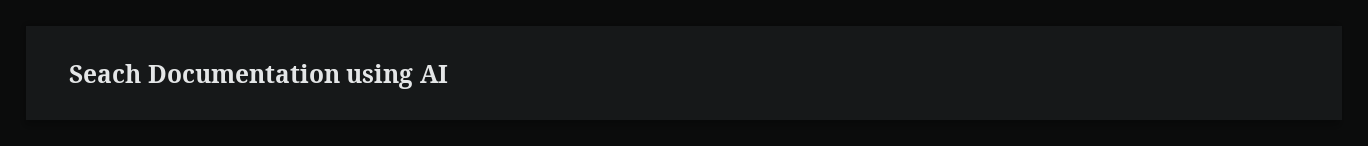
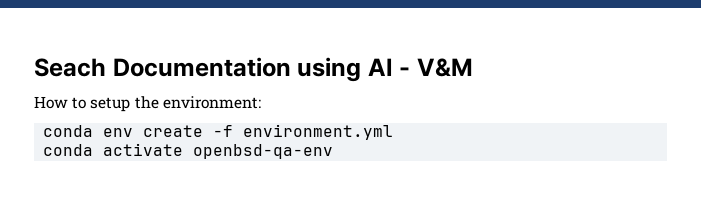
- Seach Documentation using AI
+ Seach Documentation using AI - V&M
+ How to setup the environment:
+ conda env create -f environment.yml
+ conda activate openbsd-qa-env

